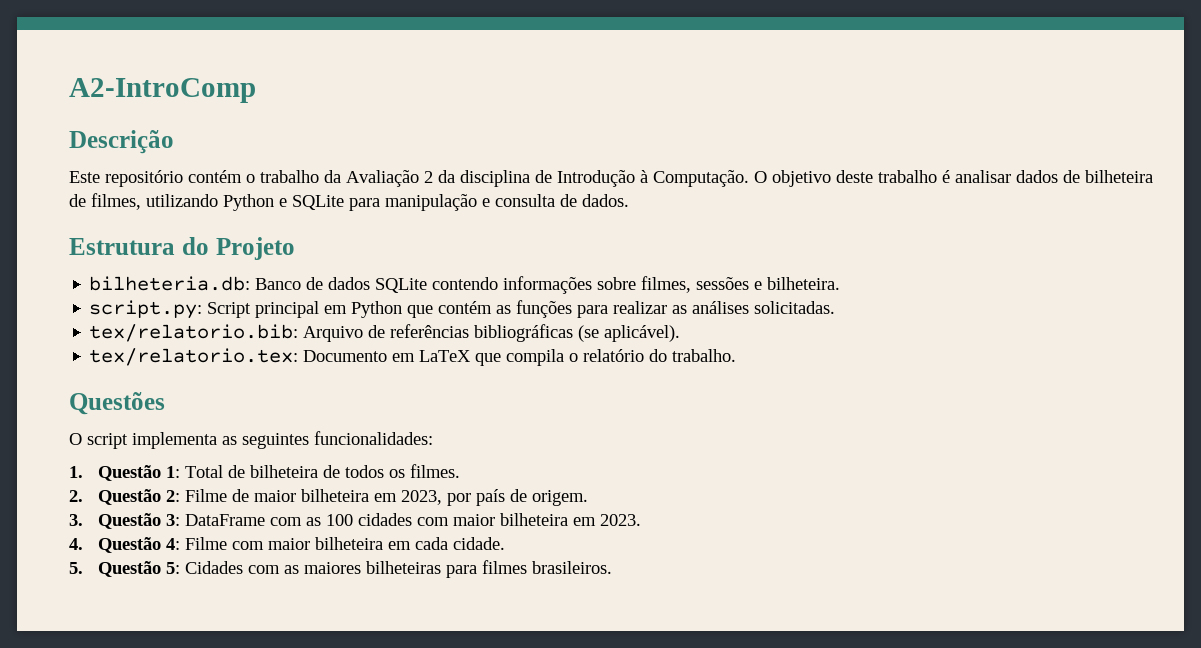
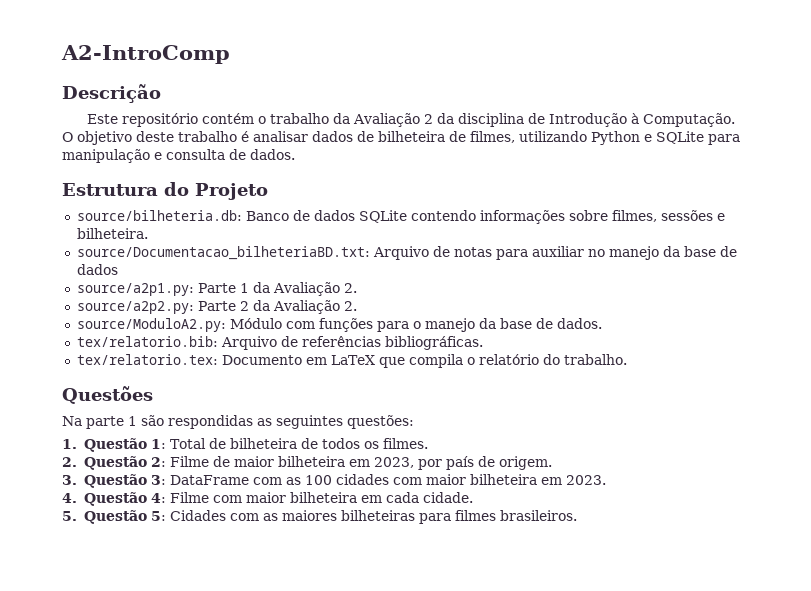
- bilheteria.db: Banco de dados SQLite contendo informações sobre filmes, sessões e bilheteira.
+ source/bilheteria.db: Banco de dados SQLite contendo informações sobre filmes, sessões e bilheteira.
- script.py: Script principal em Python que contém as funções para realizar as análises solicitadas.
+ source/Documentacao_bilheteriaBD.txt: Arquivo de notas para auxiliar no manejo da base de dados
+ source/a2p1.py: Parte 1 da Avaliação 2.
+ source/a2p2.py: Parte 2 da Avaliação 2.
+ source/ModuloA2.py: Módulo com funções para o manejo da base de dados.
- tex/relatorio.bib: Arquivo de referências bibliográficas (se aplicável).
+ tex/relatorio.bib: Arquivo de referências bibliográficas.
- O script implementa as seguintes funcionalidades:
+ Na parte 1 são respondidas as seguintes questões:

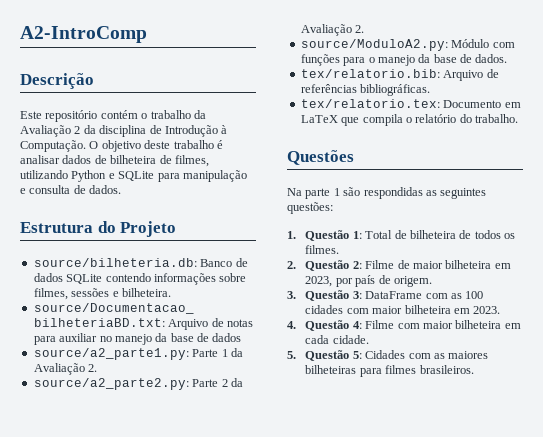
- source/a2p1.py: Parte 1 da Avaliação 2.
+ source/a2_parte1.py: Parte 1 da Avaliação 2.
- source/a2p2.py: Parte 2 da Avaliação 2.
+ source/a2_parte2.py: Parte 2 da Avaliação 2.

